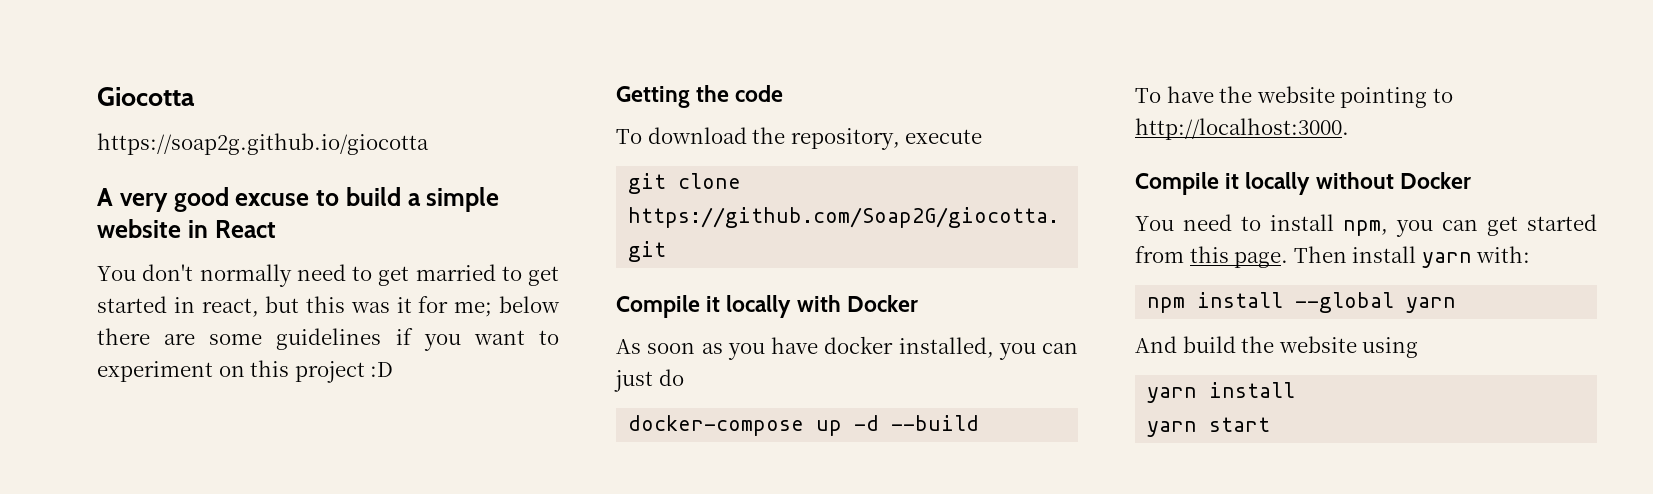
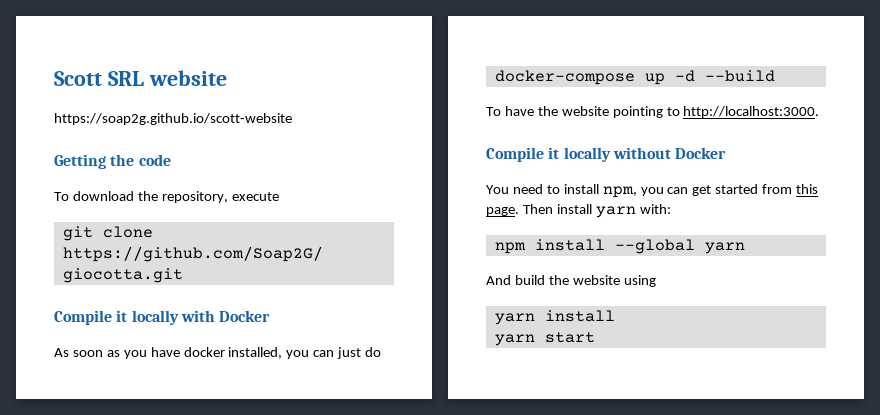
- Giocotta
- https://soap2g.github.io/giocotta
- A very good excuse to build a simple website in React
- You don't normally need to get married to get started in react, but this was it for me; below there are some guidelines if you want to experiment on this project :D
+ Scott SRL website
+ https://soap2g.github.io/scott-website

